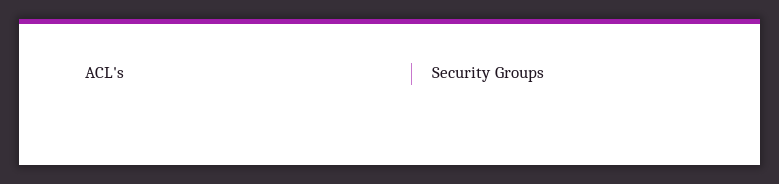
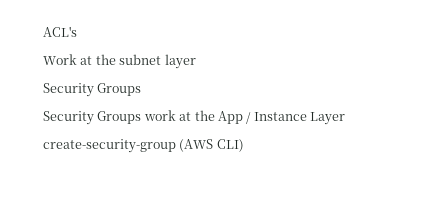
+ Work at the subnet layer
  Security Groups
+ Security Groups work at the App / Instance Layer
+ create-security-group (AWS CLI)

